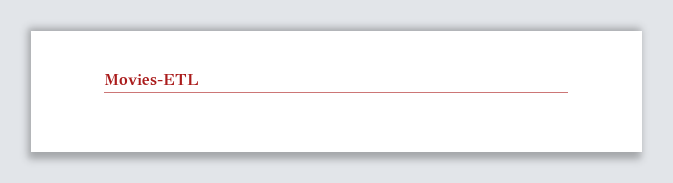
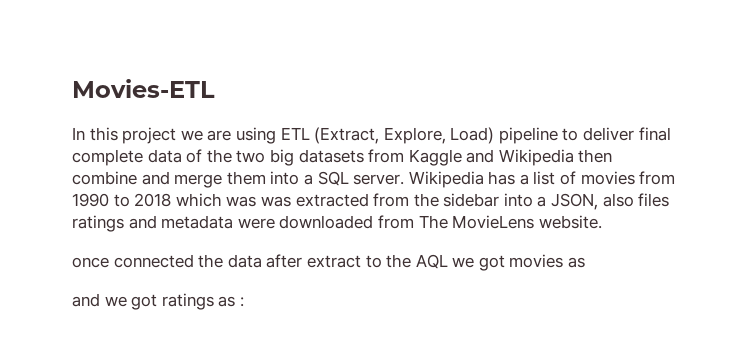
+ In this project we are using ETL (Extract, Explore, Load) pipeline to deliver final complete data of the two big datasets from Kaggle and Wikipedia then combine and merge them into a SQL server. Wikipedia has a list of movies from 1990 to 2018 which was was extracted from the sidebar into a JSON, also files ratings and metadata were downloaded from The MovieLens website.
+ once connected the data after extract to the AQL we got movies as
+ and we got ratings as :

